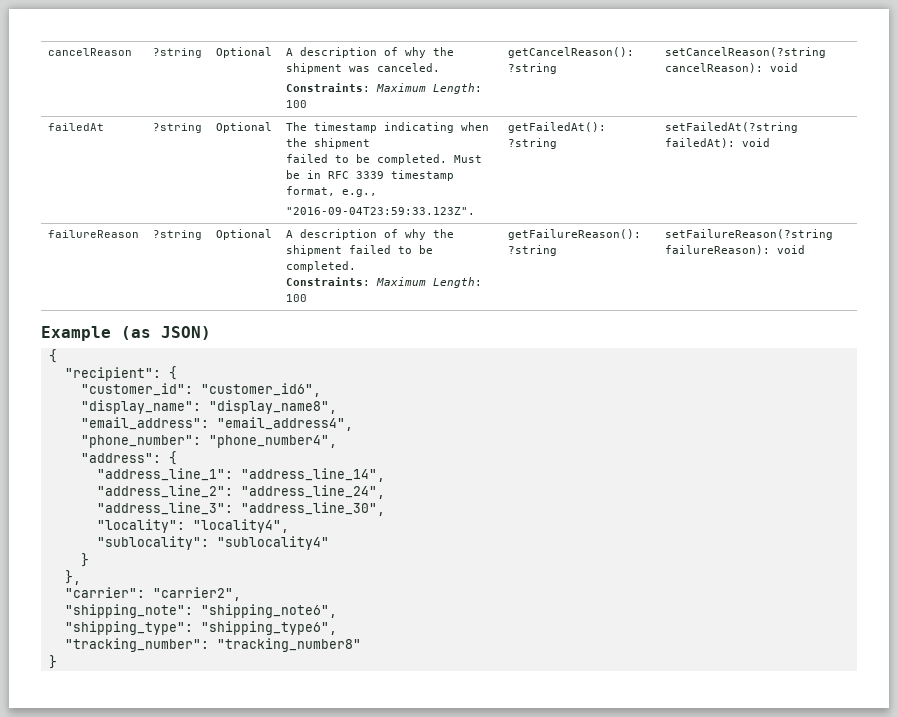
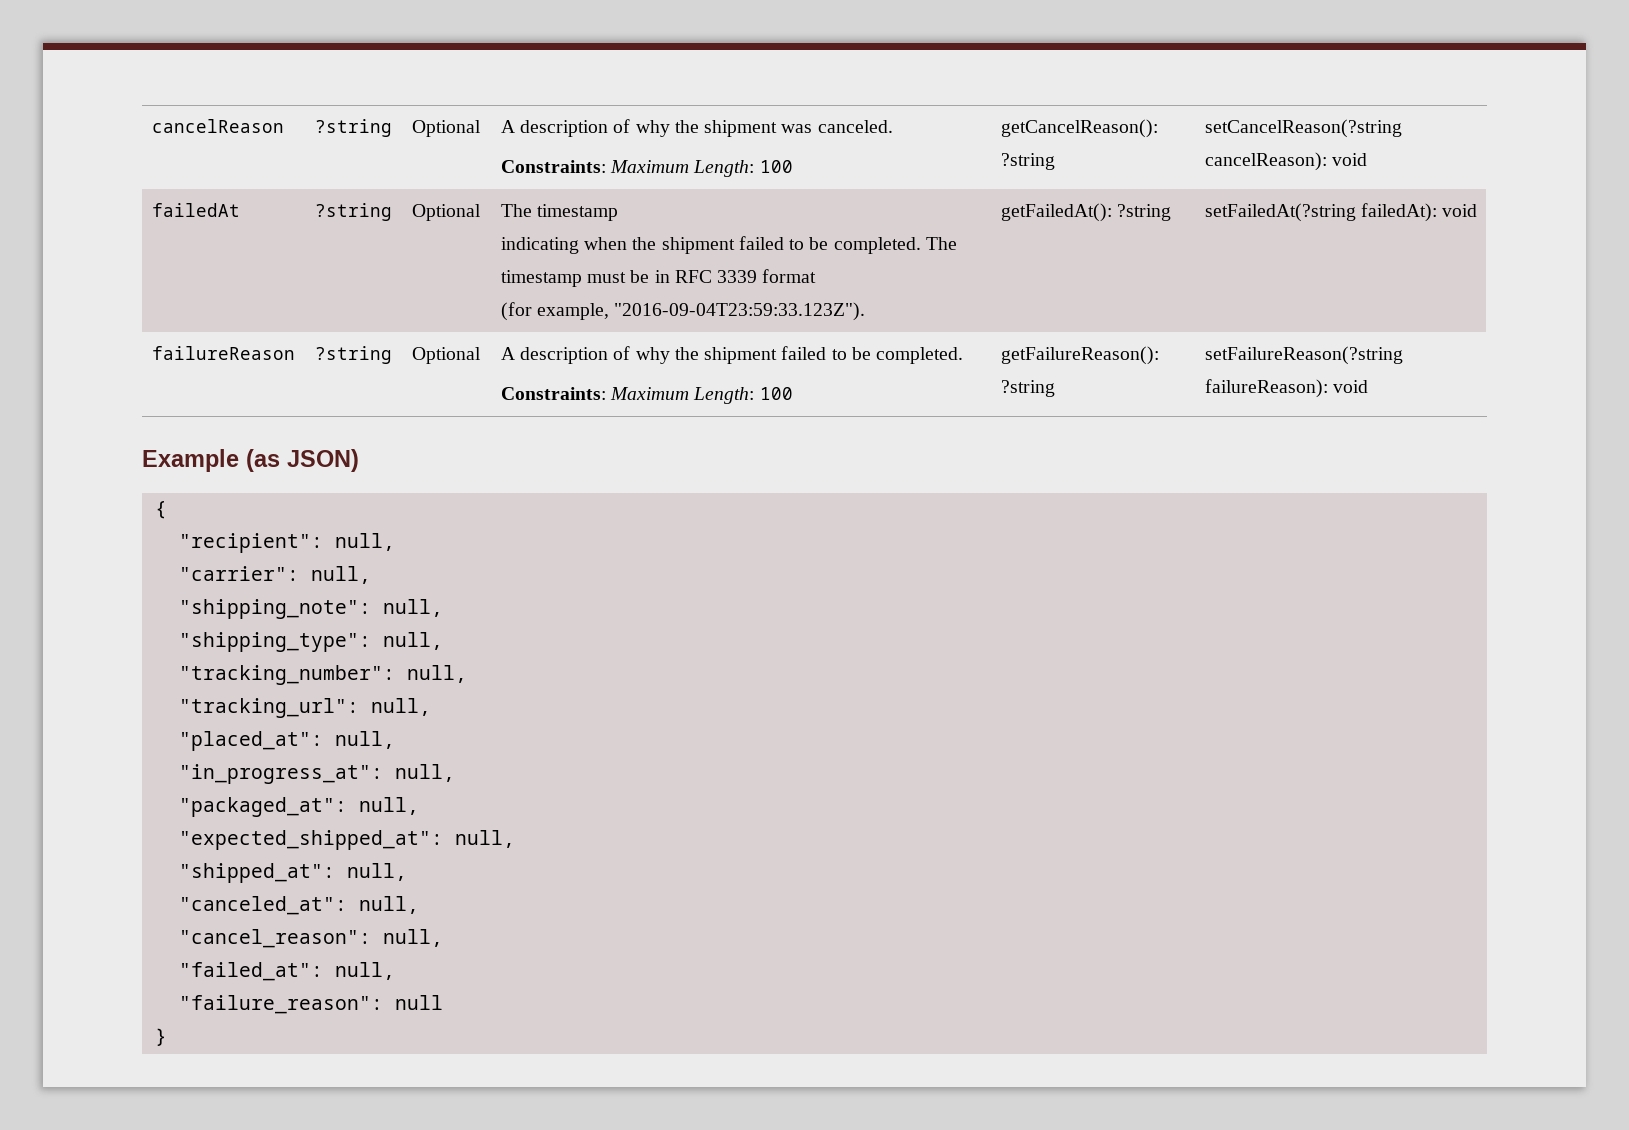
- failedAt | ?string | Optional | The timestamp indicating when the shipment
- failed to be completed. Must be in RFC 3339 timestamp format, e.g.,
- "2016-09-04T23:59:33.123Z". | getFailedAt(): ?string | setFailedAt(?string failedAt): void
+ failedAt | ?string | Optional | The timestamp
+ indicating when the shipment failed to be completed. The timestamp must be in RFC 3339 format
+ (for example, "2016-09-04T23:59:33.123Z"). | getFailedAt(): ?string | setFailedAt(?string failedAt): void
- "recipient": {
- "customer_id": "customer_id6",
- "display_name": "display_name8",
- "email_address": "email_address4",
- "phone_number": "phone_number4",
- "address": {
- "address_line_1": "address_line_14",
- "address_line_2": "address_line_24",
- "address_line_3": "address_line_30",
- "locality": "locality4",
- "sublocality": "sublocality4"
- }
- },
- "carrier": "carrier2",
- "shipping_note": "shipping_note6",
- "shipping_type": "shipping_type6",
- "tracking_number": "tracking_number8"
+ "recipient": null,
+ "carrier": null,
+ "shipping_note": null,
+ "shipping_type": null,
+ "tracking_number": null,
+ "tracking_url": null,
+ "placed_at": null,
+ "in_progress_at": null,
+ "packaged_at": null,
+ "expected_shipped_at": null,
+ "shipped_at": null,
+ "canceled_at": null,
+ "cancel_reason": null,
+ "failed_at": null,
+ "failure_reason": null

